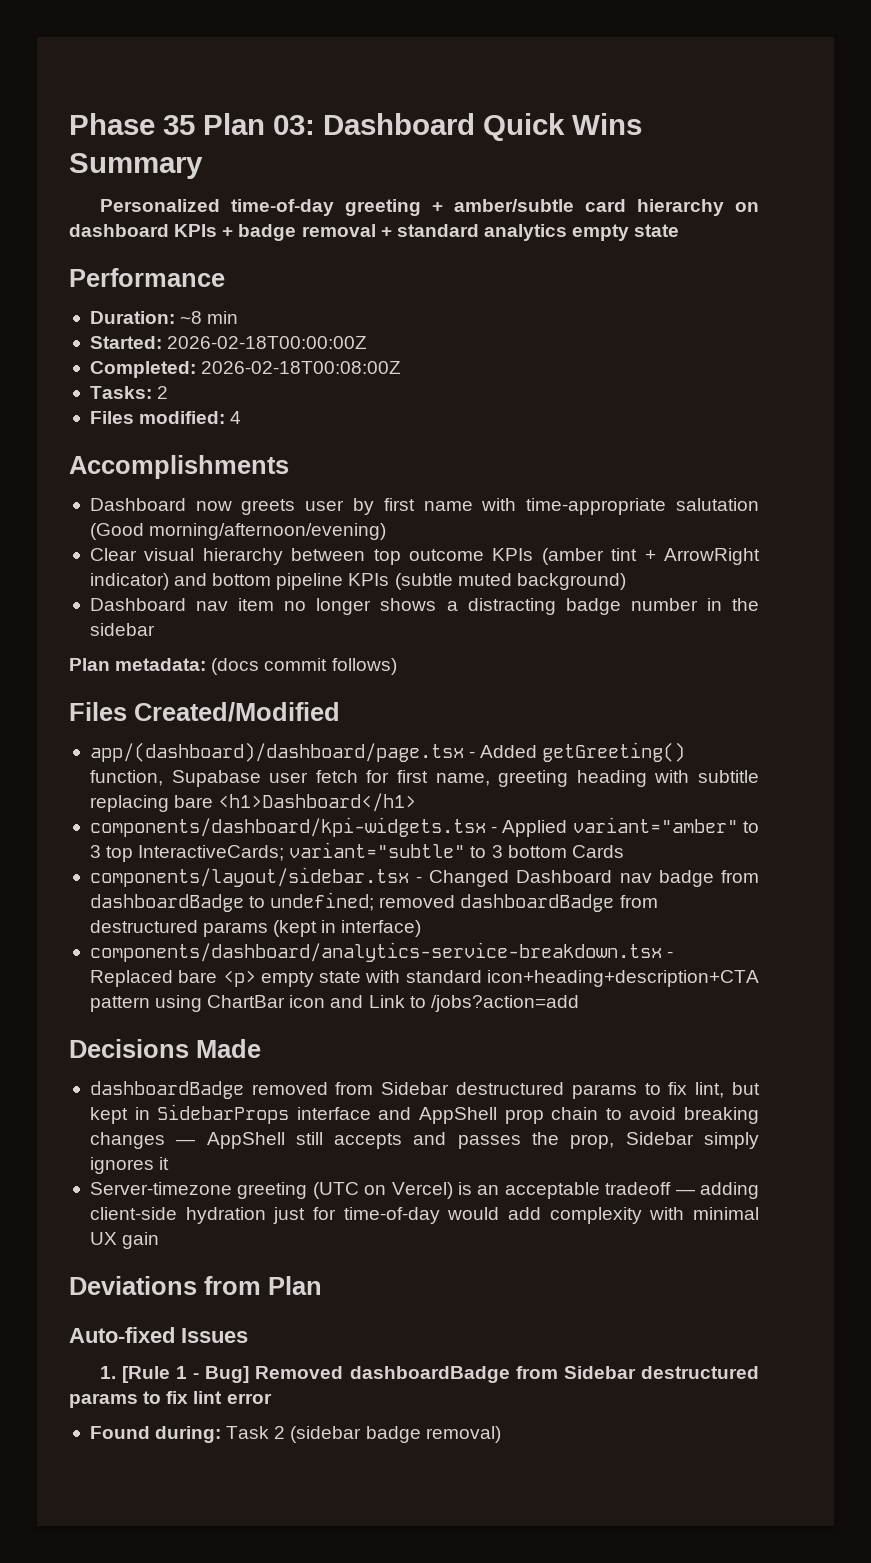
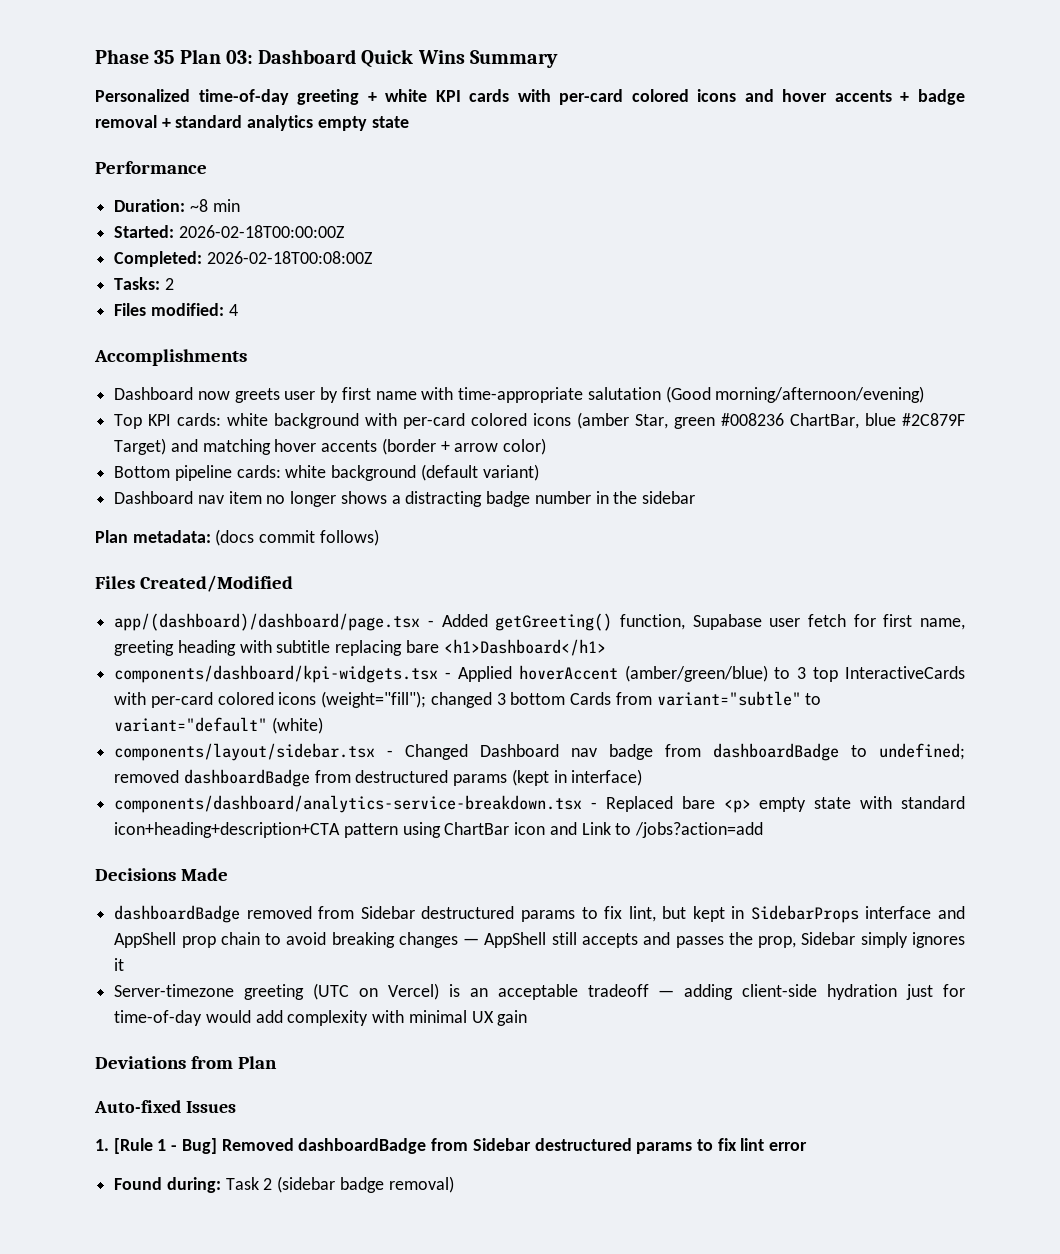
- Personalized time-of-day greeting + amber/subtle card hierarchy on dashboard KPIs + badge removal + standard analytics empty state
+ Personalized time-of-day greeting + white KPI cards with per-card colored icons and hover accents + badge removal + standard analytics empty state
- Clear visual hierarchy between top outcome KPIs (amber tint + ArrowRight indicator) and bottom pipeline KPIs (subtle muted background)
+ Top KPI cards: white background with per-card colored icons (amber Star, green #008236 ChartBar, blue #2C879F Target) and matching hover accents (border + arrow color)
+ Bottom pipeline cards: white background (default variant)
- components/dashboard/kpi-widgets.tsx - Applied variant="amber" to 3 top InteractiveCards; variant="subtle" to 3 bottom Cards
+ components/dashboard/kpi-widgets.tsx - Applied hoverAccent (amber/green/blue) to 3 top InteractiveCards with per-card colored icons (weight="fill"); changed 3 bottom Cards from variant="subtle" to variant="default" (white)

